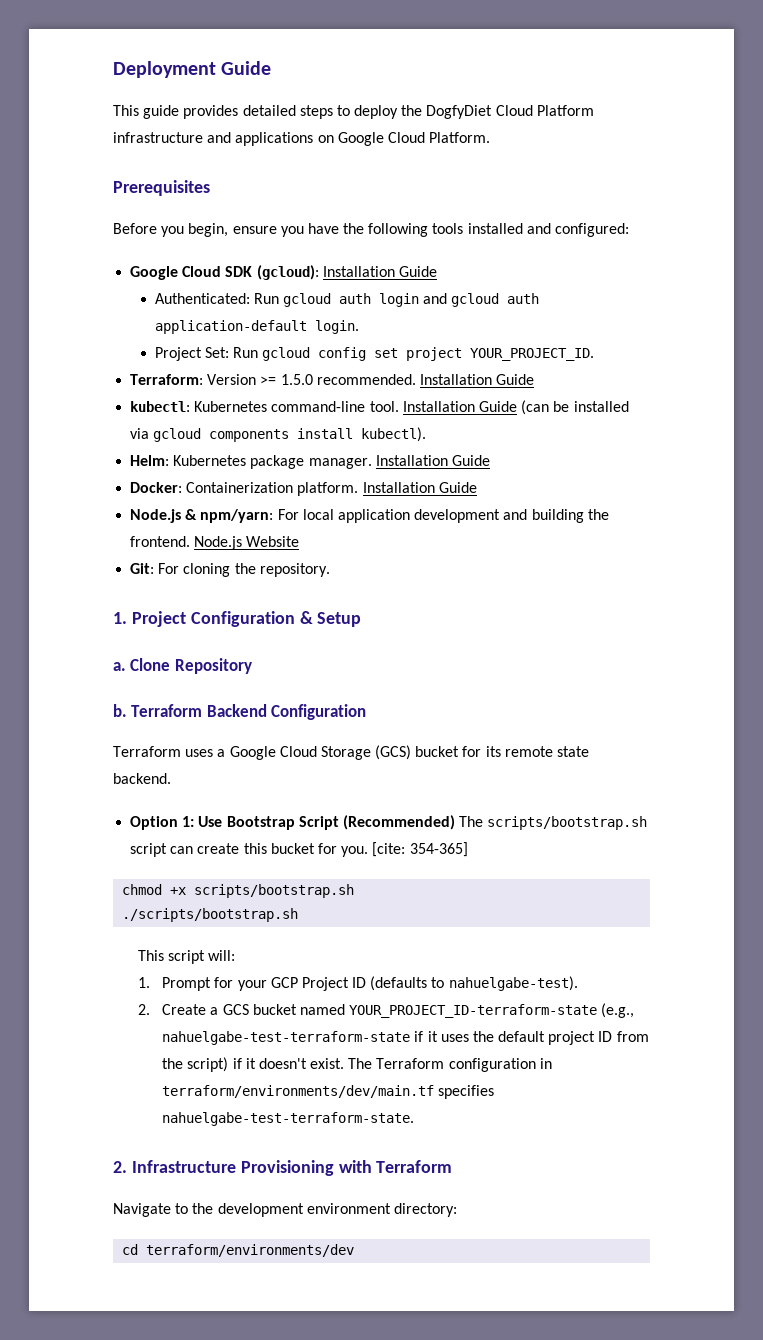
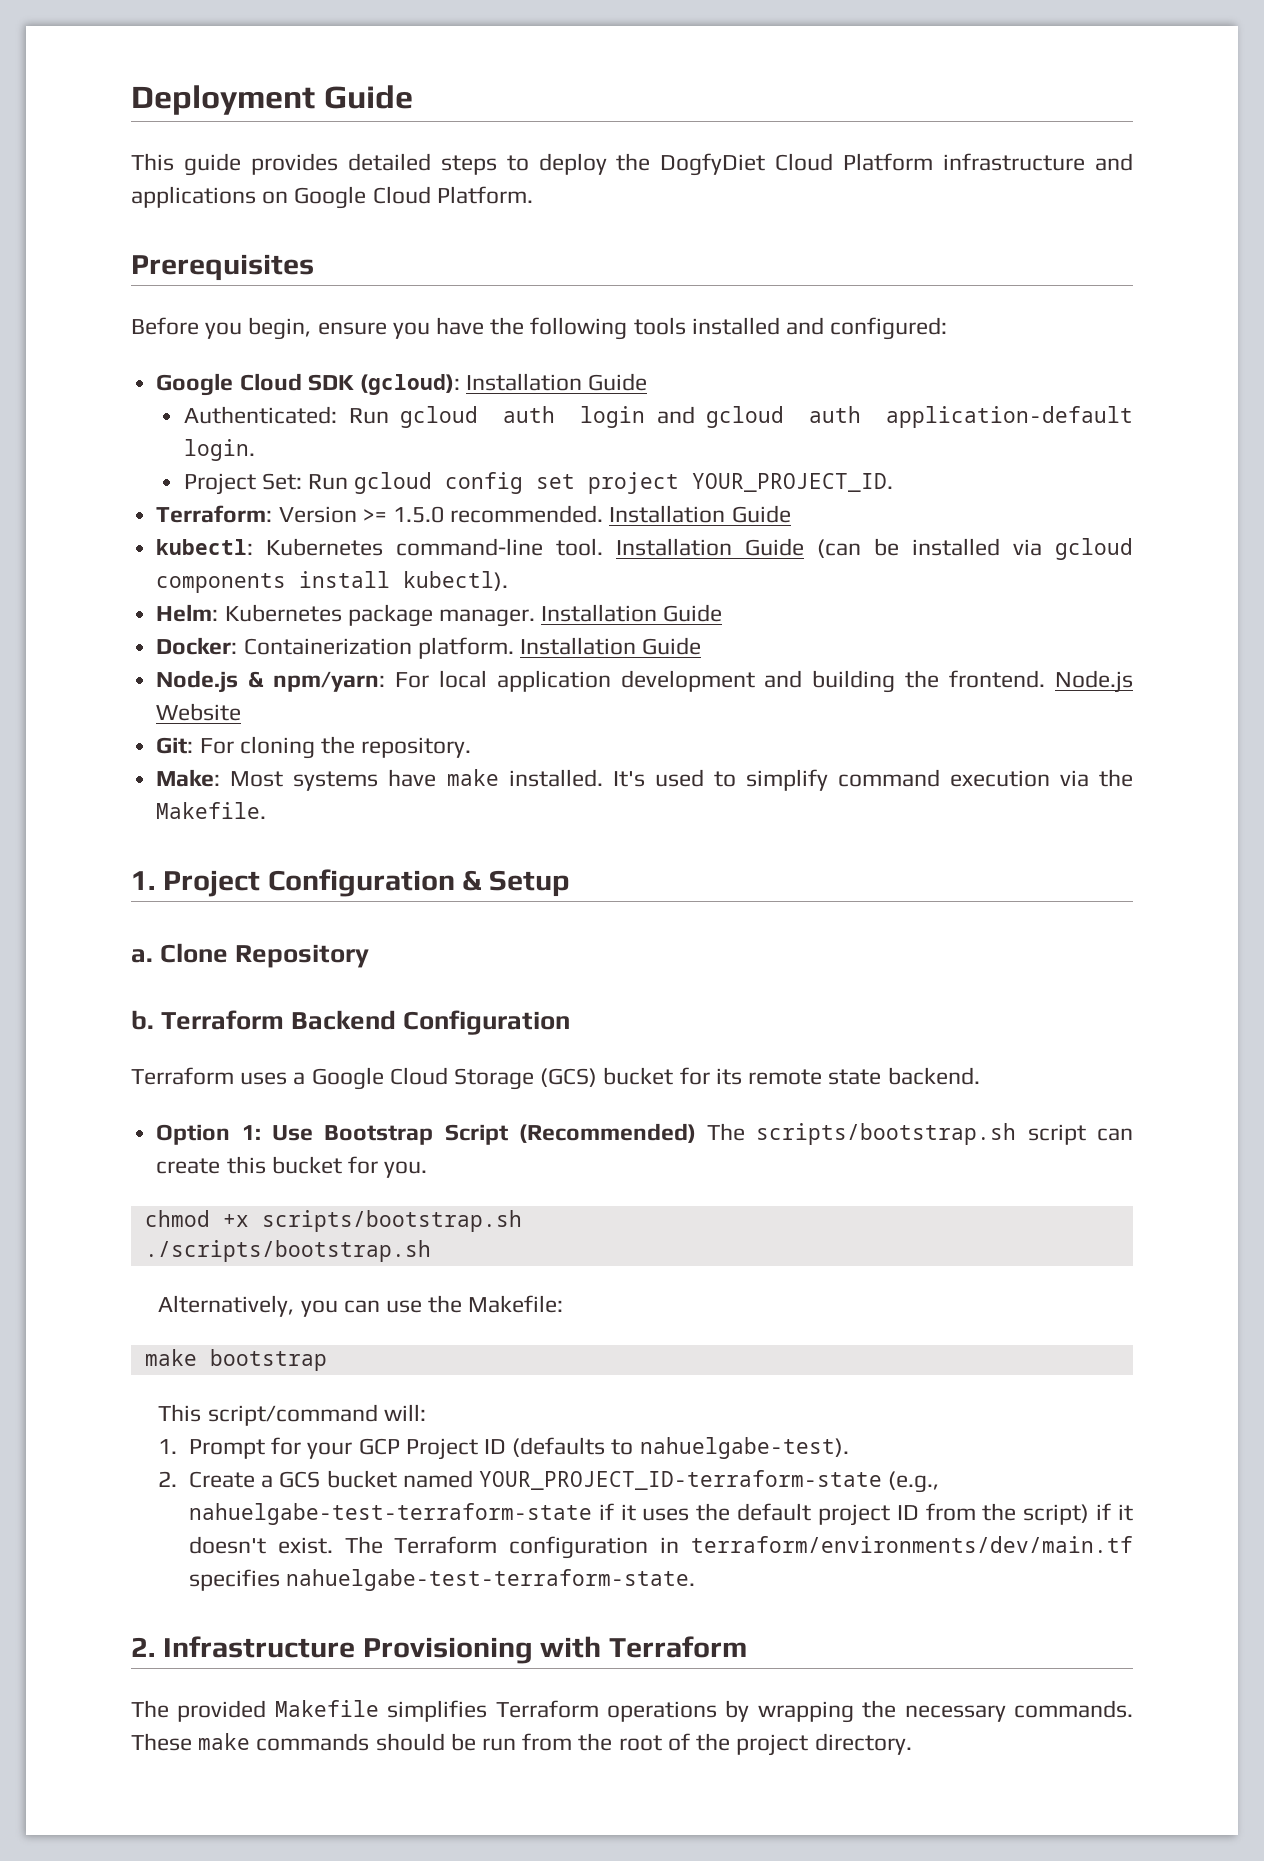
+ Make: Most systems have make installed. It's used to simplify command execution via the Makefile.
- [cite: 354-365]
- This script will:
+ Alternatively, you can use the Makefile:
+ make bootstrap
+ This script/command will:
- Navigate to the development environment directory:
- cd terraform/environments/dev
+ The provided Makefile simplifies Terraform operations by wrapping the necessary commands. These make commands should be run from the root of the project directory.

